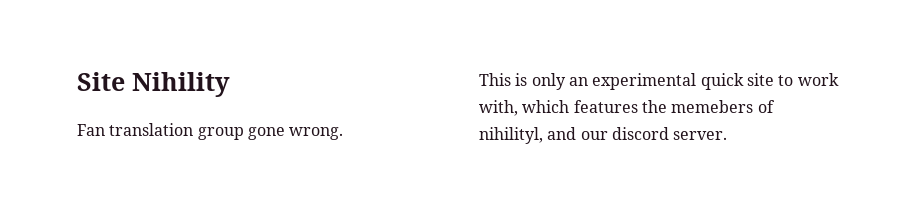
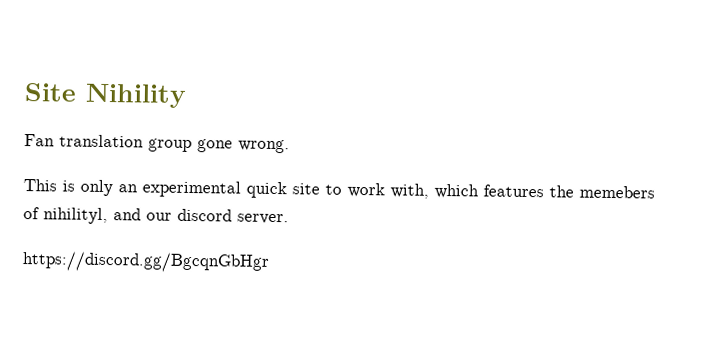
+ https://discord.gg/BgcqnGbHgr

